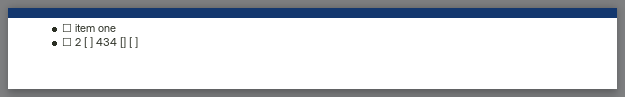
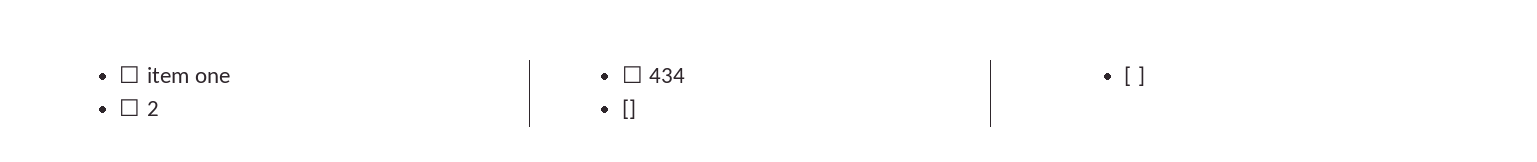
- ☐ 2 [ ] 434 [] [ ]
+ ☐ 2
+ ☐ 434
+ []
+ [ ]

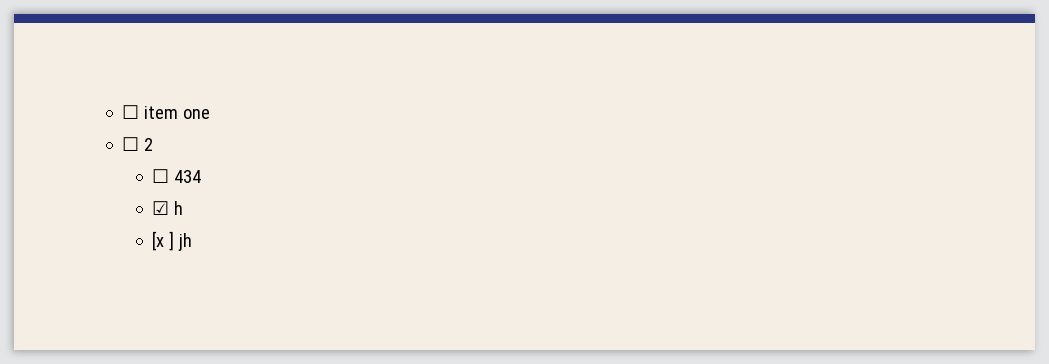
- []
- [ ]
+ ☑ h
+ [x ] jh

